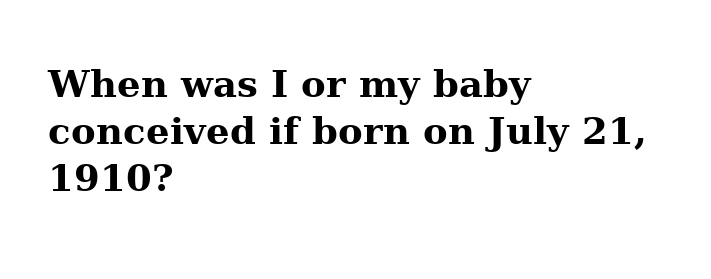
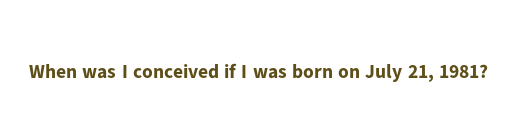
- When was I or my baby conceived if born on July 21, 1910?
+ When was I conceived if I was born on July 21, 1981?

